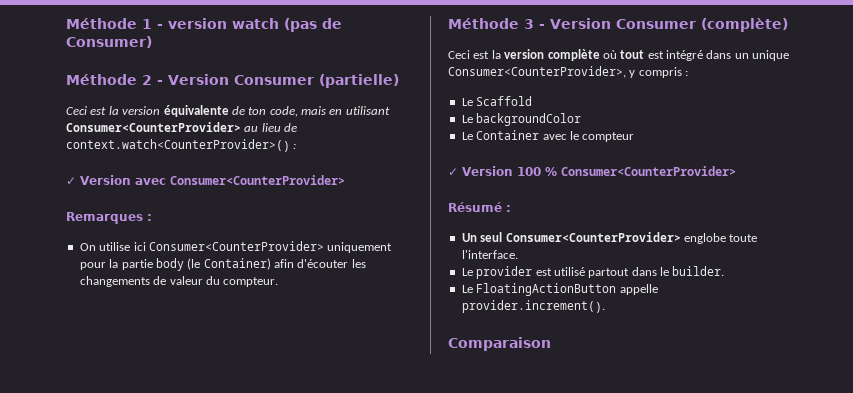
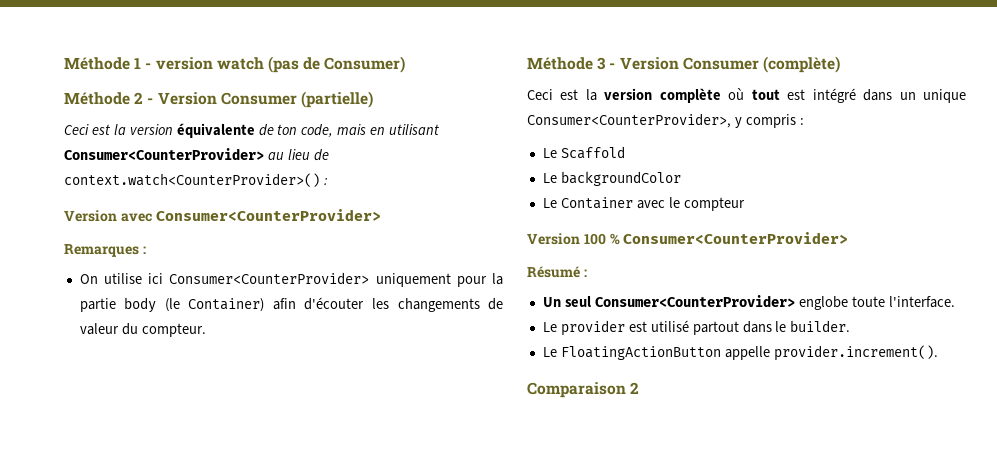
- ✓ Version avec Consumer<CounterProvider>
+ Version avec Consumer<CounterProvider>
- ✓ Version 100 % Consumer<CounterProvider>
+ Version 100 % Consumer<CounterProvider>
- Comparaison
+ Comparaison 2

